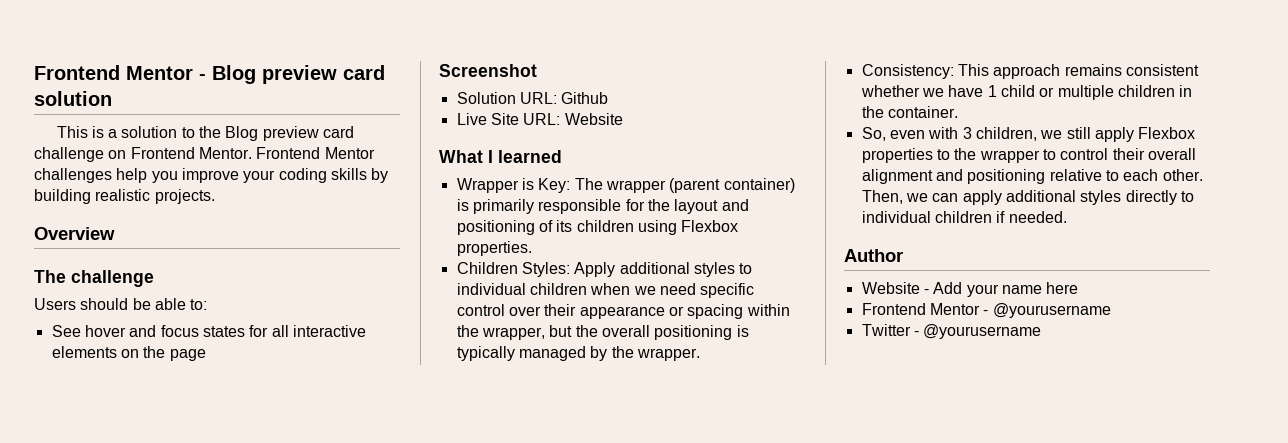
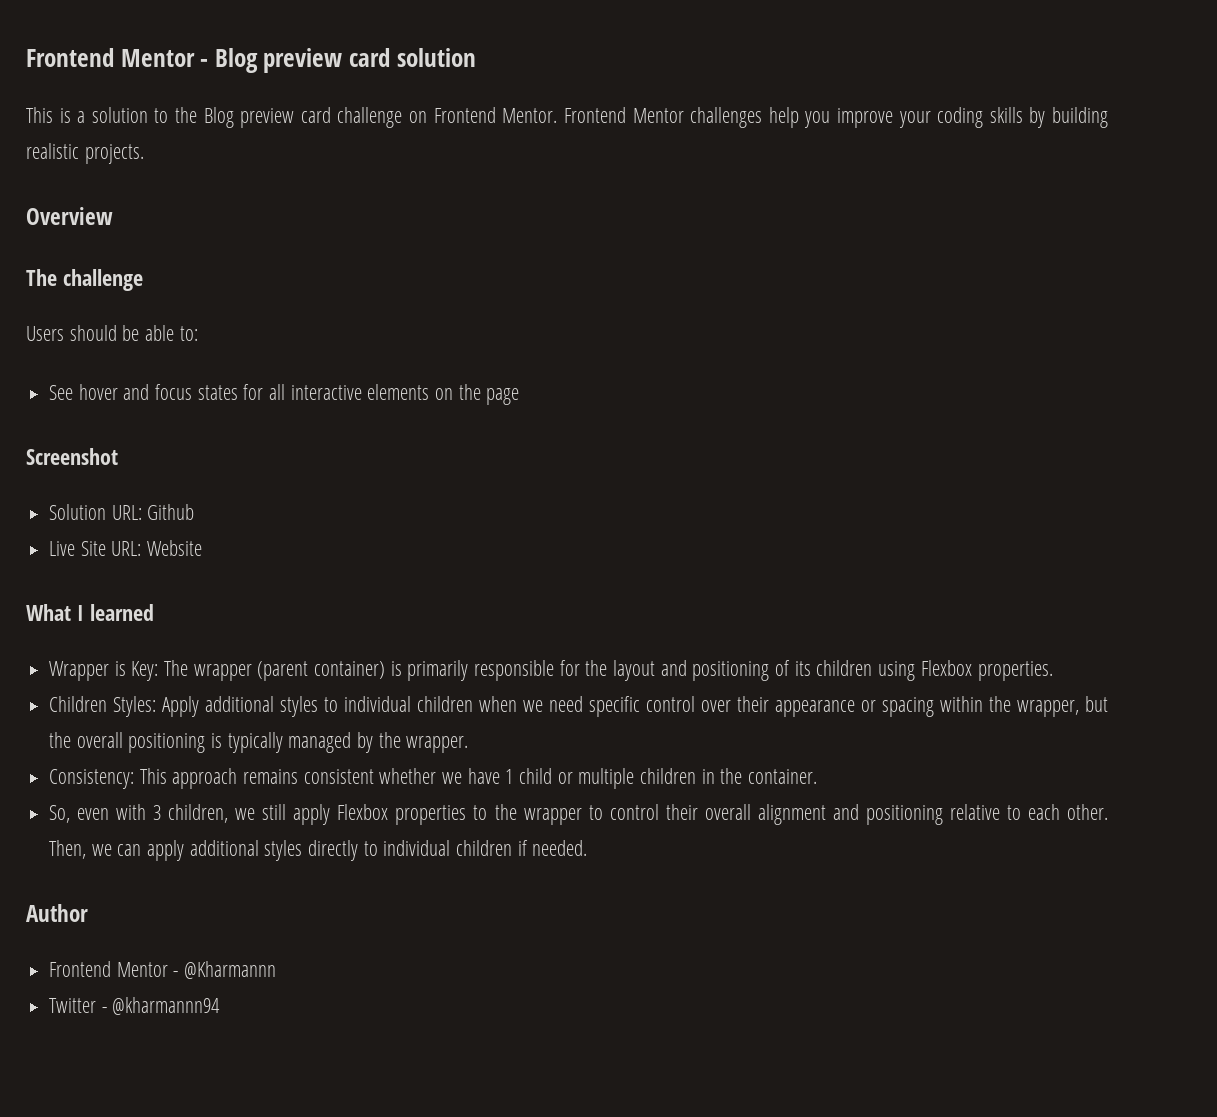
- Website - Add your name here
- Frontend Mentor - @yourusername
+ Frontend Mentor - @Kharmannn
- Twitter - @yourusername
+ Twitter - @kharmannn94

